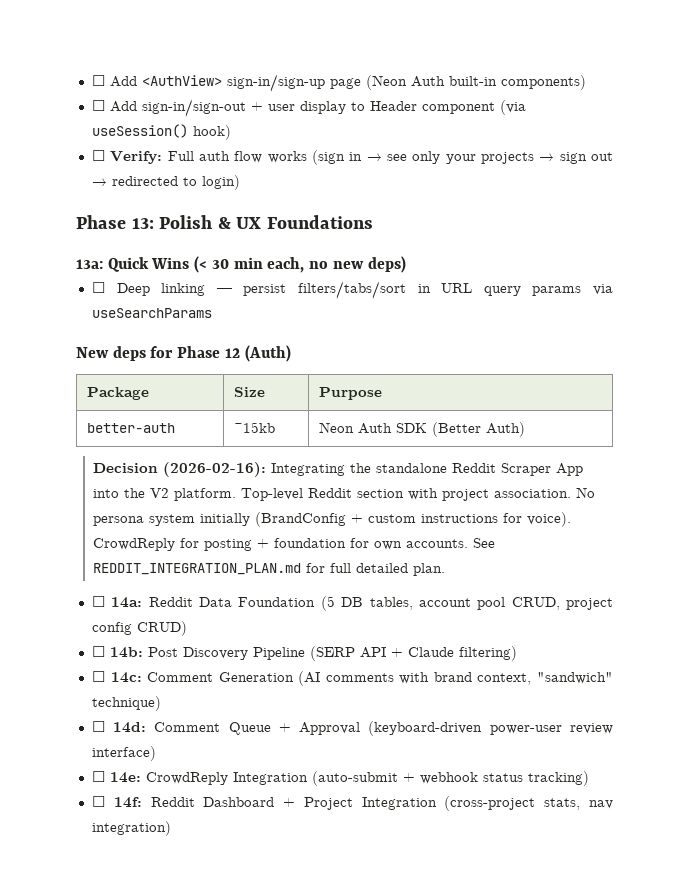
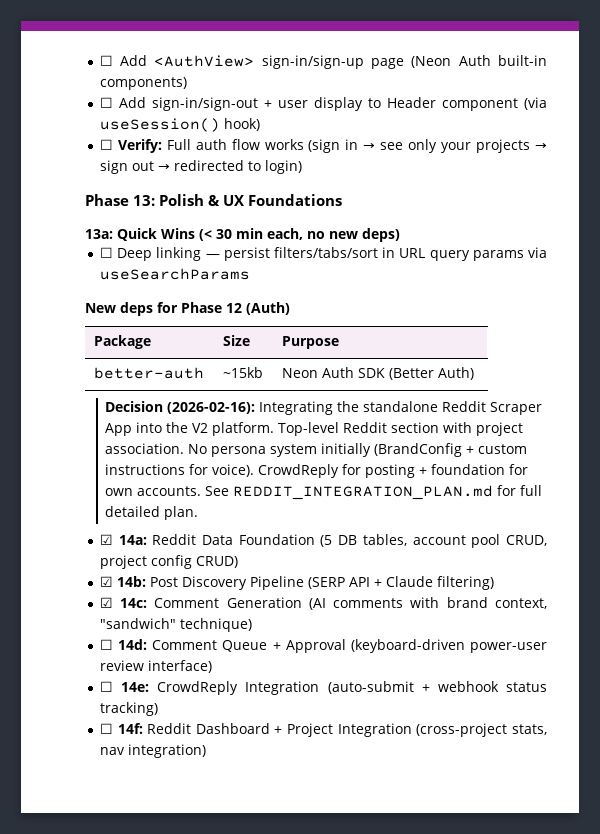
- ☐ 14a: Reddit Data Foundation (5 DB tables, account pool CRUD, project config CRUD)
+ ☑ 14a: Reddit Data Foundation (5 DB tables, account pool CRUD, project config CRUD)
- ☐ 14b: Post Discovery Pipeline (SERP API + Claude filtering)
+ ☑ 14b: Post Discovery Pipeline (SERP API + Claude filtering)
- ☐ 14c: Comment Generation (AI comments with brand context, "sandwich" technique)
+ ☑ 14c: Comment Generation (AI comments with brand context, "sandwich" technique)

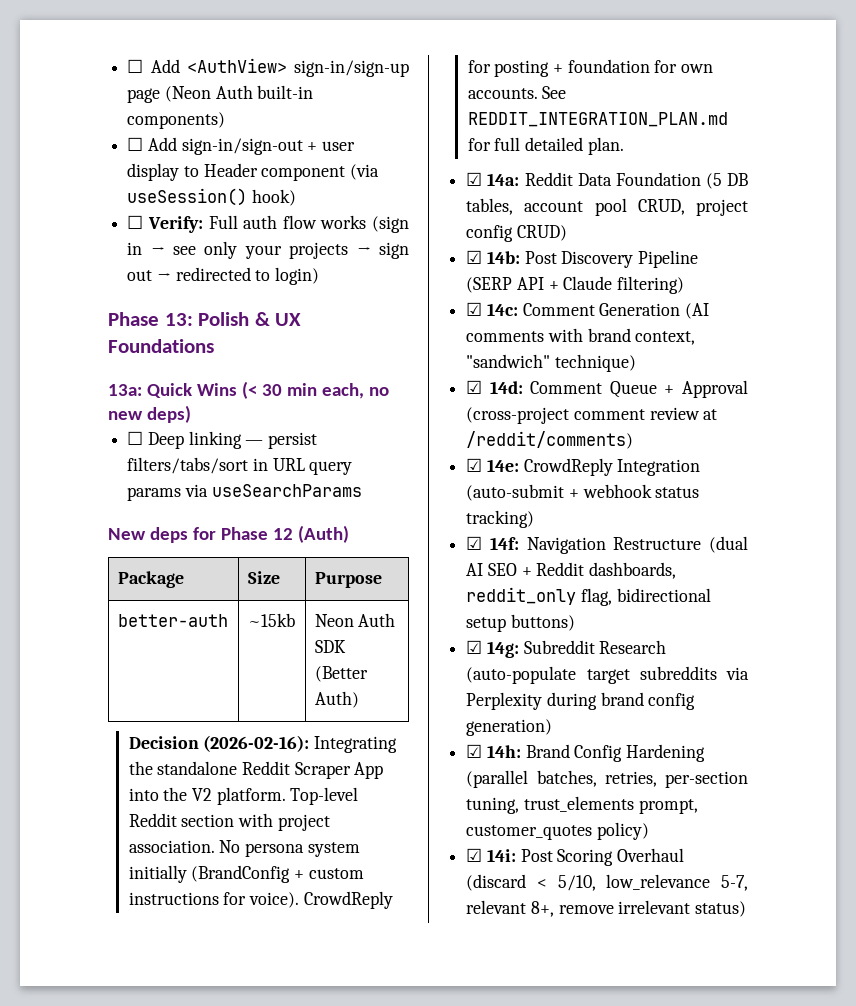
- ☐ 14d: Comment Queue + Approval (keyboard-driven power-user review interface)
- ☐ 14e: CrowdReply Integration (auto-submit + webhook status tracking)
+ ☑ 14d: Comment Queue + Approval (cross-project comment review at /reddit/comments)
+ ☑ 14e: CrowdReply Integration (auto-submit + webhook status tracking)
- ☐ 14f: Reddit Dashboard + Project Integration (cross-project stats, nav integration)
+ ☑ 14f: Navigation Restructure (dual AI SEO + Reddit dashboards, reddit_only flag, bidirectional setup buttons)
+ ☑ 14g: Subreddit Research (auto-populate target subreddits via Perplexity during brand config generation)
+ ☑ 14h: Brand Config Hardening (parallel batches, retries, per-section tuning, trust_elements prompt, customer_quotes policy)
+ ☑ 14i: Post Scoring Overhaul (discard < 5/10, low_relevance 5-7, relevant 8+, remove irrelevant status)

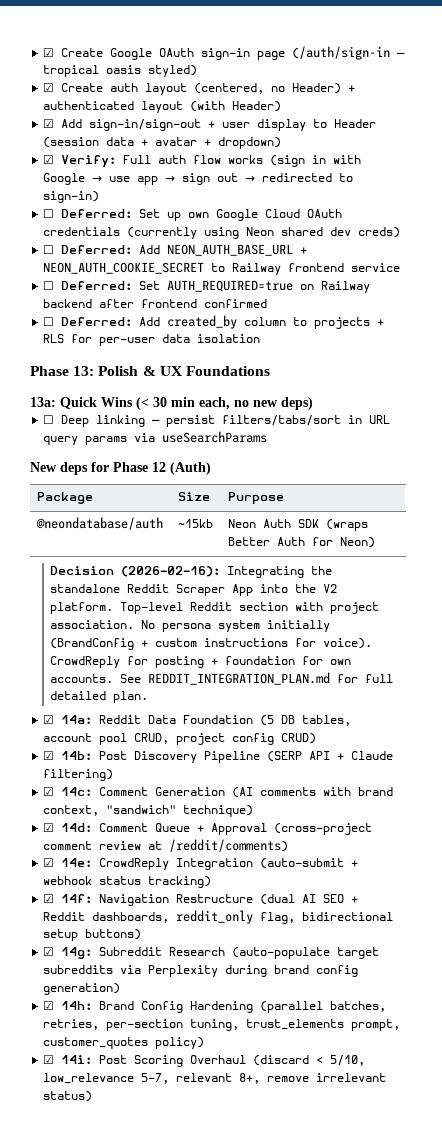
- ☐ Add <AuthView> sign-in/sign-up page (Neon Auth built-in components)
- ☐ Add sign-in/sign-out + user display to Header component (via useSession() hook)
- ☐ Verify: Full auth flow works (sign in → see only your projects → sign out → redirected to login)
+ ☑ Create Google OAuth sign-in page (/auth/sign-in — tropical oasis styled)
+ ☑ Create auth layout (centered, no Header) + authenticated layout (with Header)
+ ☑ Add sign-in/sign-out + user display to Header (session data + avatar + dropdown)
+ ☑ Verify: Full auth flow works (sign in with Google → use app → sign out → redirected to sign-in)
+ ☐ Deferred: Set up own Google Cloud OAuth credentials (currently using Neon shared dev creds)
+ ☐ Deferred: Add NEON_AUTH_BASE_URL + NEON_AUTH_COOKIE_SECRET to Railway frontend service
+ ☐ Deferred: Set AUTH_REQUIRED=true on Railway backend after frontend confirmed
+ ☐ Deferred: Add created_by column to projects + RLS for per-user data isolation
- better-auth | ~15kb | Neon Auth SDK (Better Auth)
+ @neondatabase/auth | ~15kb | Neon Auth SDK (wraps Better Auth for Neon)

